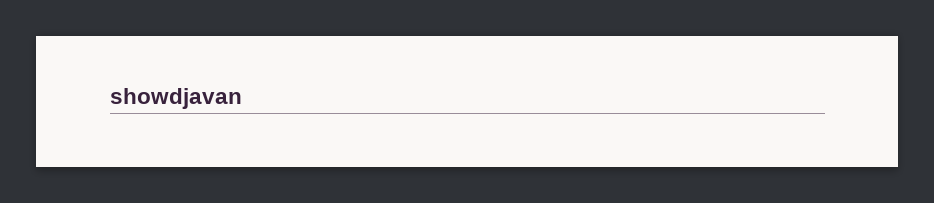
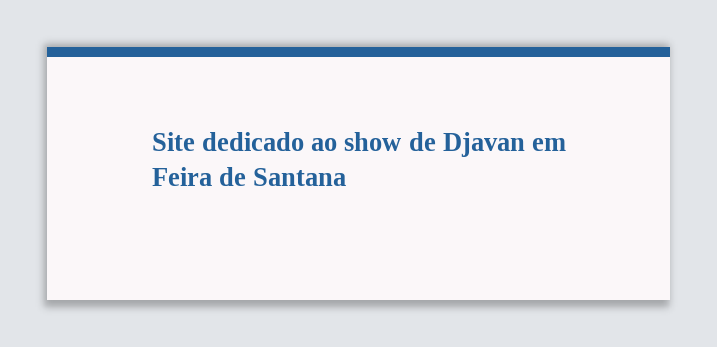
- showdjavan
+ Site dedicado ao show de Djavan em Feira de Santana

